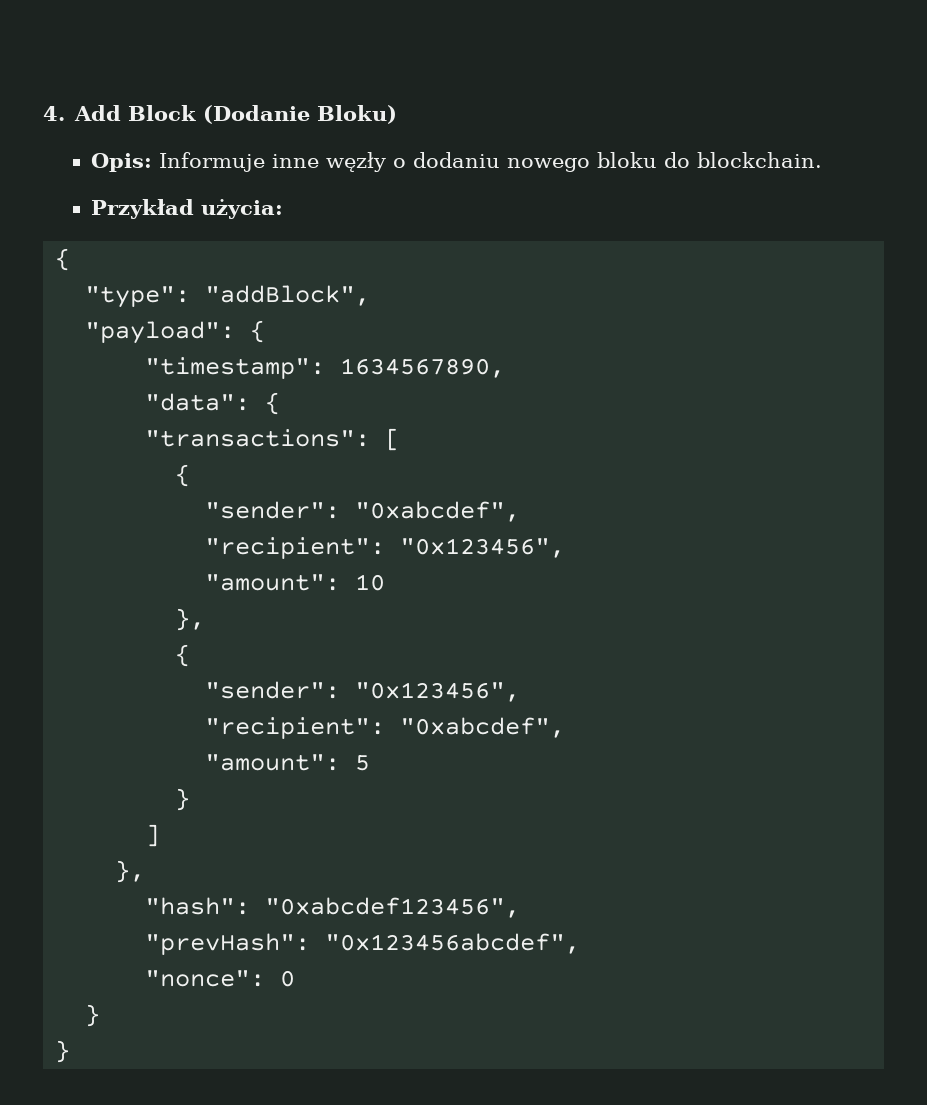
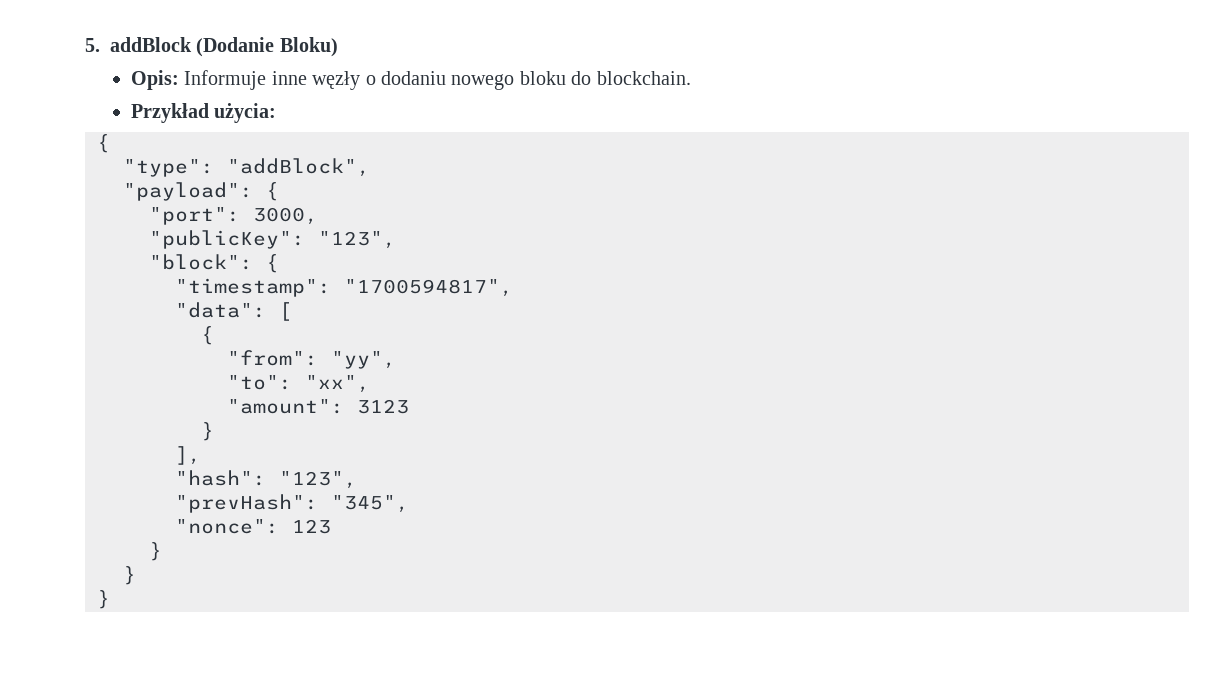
- 4. Add Block (Dodanie Bloku)
+ 5. addBlock (Dodanie Bloku)
+ "port": 3000,
+ "publicKey": "123",
+ "block": {
- "timestamp": 1634567890,
+ "timestamp": "1700594817",
- "data": {
- "transactions": [
+ "data": [
- "sender": "0xabcdef",
- "recipient": "0x123456",
- "amount": 10
- },
- {
- "sender": "0x123456",
- "recipient": "0xabcdef",
- "amount": 5
+ "from": "yy",
+ "to": "xx",
+ "amount": 3123
  }
- ]
- },
+ ],
- "hash": "0xabcdef123456",
+ "hash": "123",
- "prevHash": "0x123456abcdef",
+ "prevHash": "345",
- "nonce": 0
+ "nonce": 123
+ }

